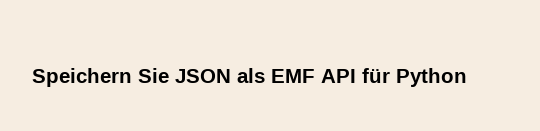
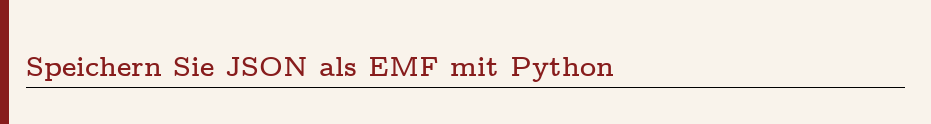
- Speichern Sie JSON als EMF API für Python
+ Speichern Sie JSON als EMF mit Python

